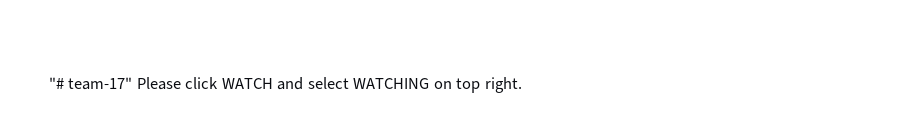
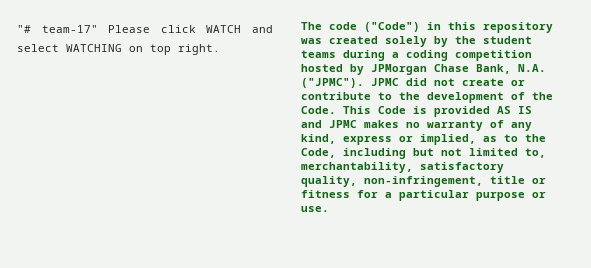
+ The code ("Code") in this repository was created solely by the student teams during a coding competition hosted by JPMorgan Chase Bank, N.A. ("JPMC"). JPMC did not create or contribute to the development of the Code. This Code is provided AS IS and JPMC makes no warranty of any kind, express or implied, as to the Code, including but not limited to, merchantability, satisfactory quality, non-infringement, title or fitness for a particular purpose or use.

